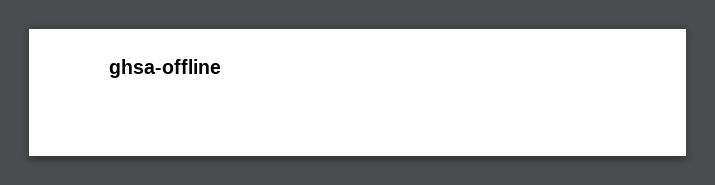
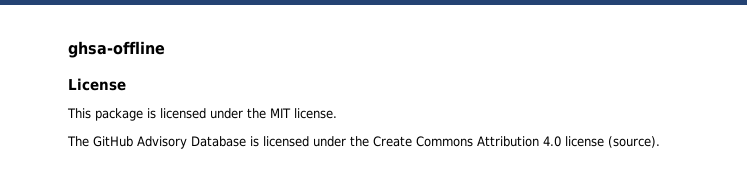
+ License
+ This package is licensed under the MIT license.
+ The GitHub Advisory Database is licensed under the Create Commons Attribution 4.0 license (source).

